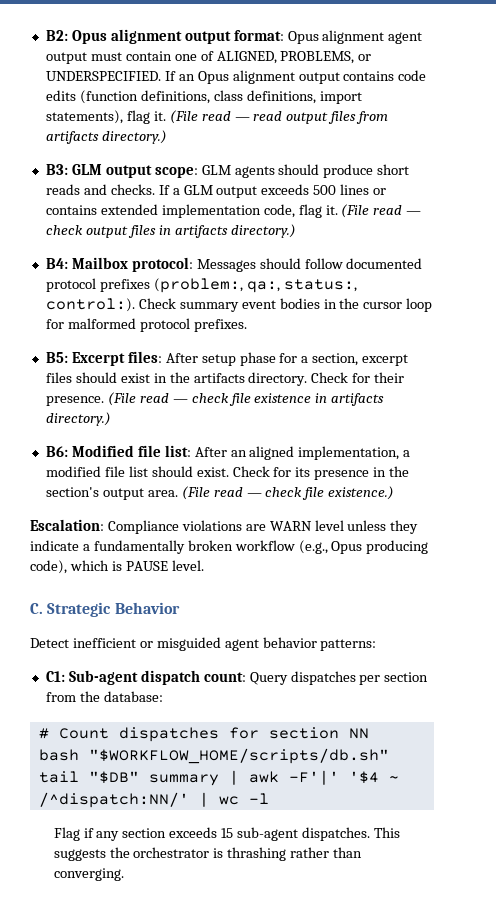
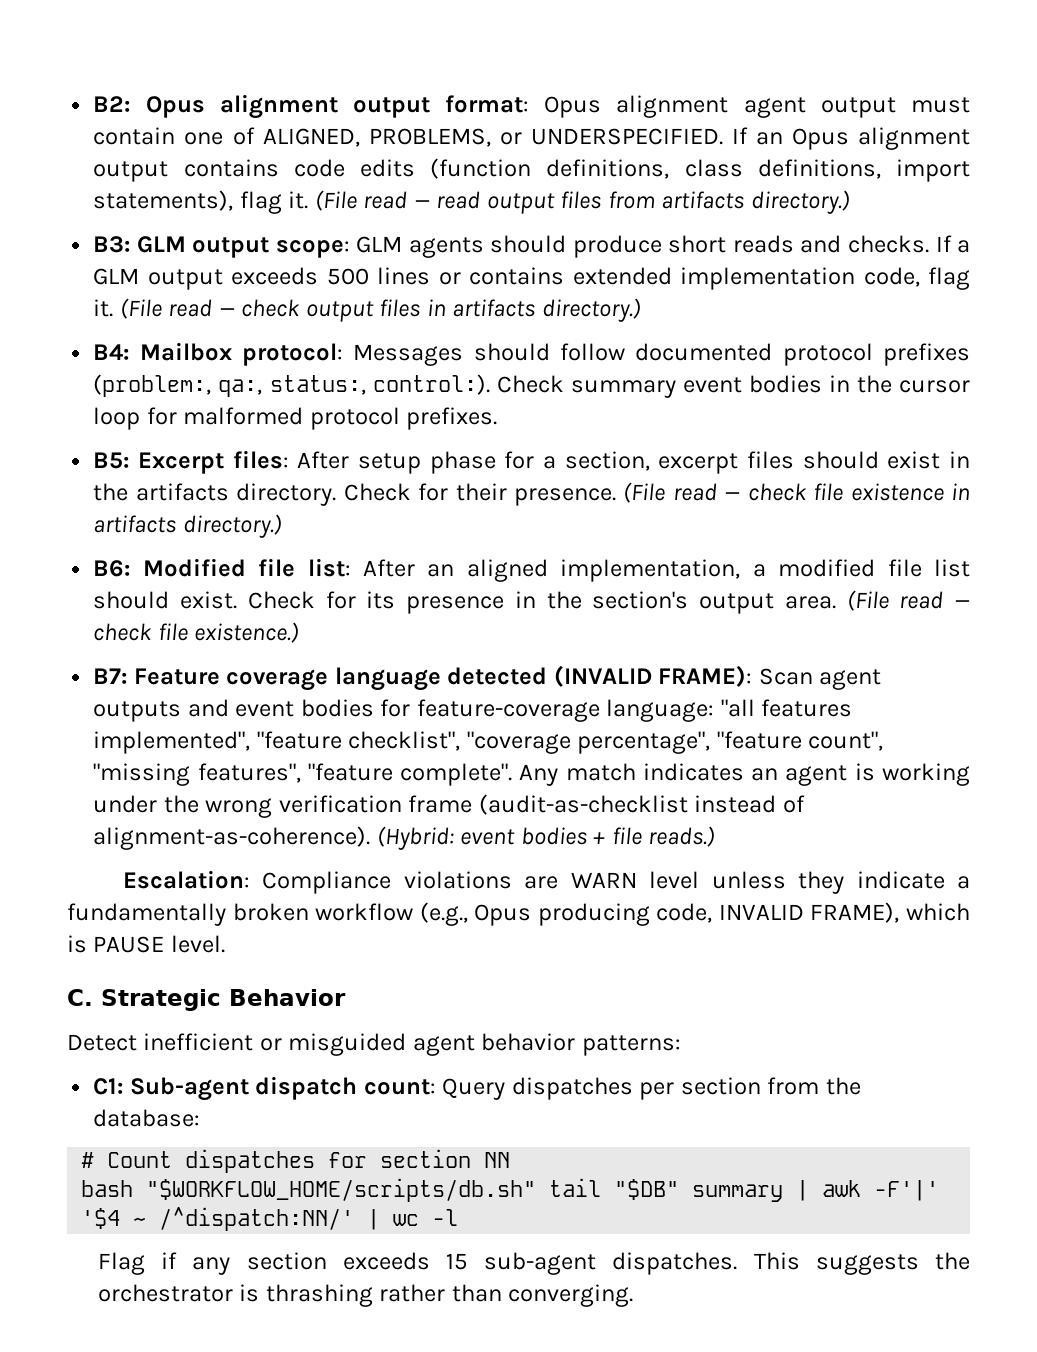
+ B7: Feature coverage language detected (INVALID FRAME): Scan agent outputs and event bodies for feature-coverage language: "all features implemented", "feature checklist", "coverage percentage", "feature count", "missing features", "feature complete". Any match indicates an agent is working under the wrong verification frame (audit-as-checklist instead of alignment-as-coherence). (Hybrid: event bodies + file reads.)
- Escalation: Compliance violations are WARN level unless they indicate a fundamentally broken workflow (e.g., Opus producing code), which is PAUSE level.
+ Escalation: Compliance violations are WARN level unless they indicate a fundamentally broken workflow (e.g., Opus producing code, INVALID FRAME), which is PAUSE level.

